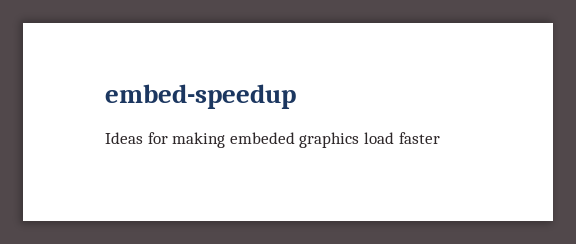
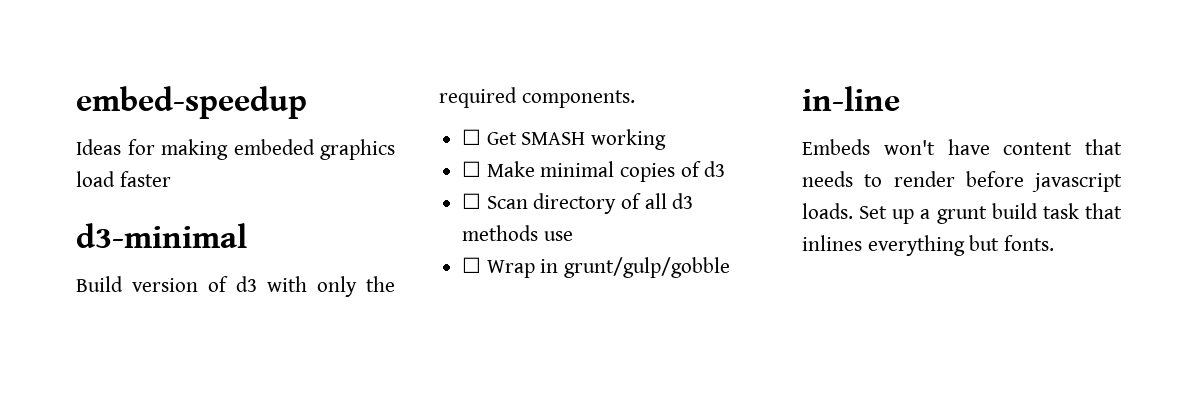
+ d3-minimal
+ Build version of d3 with only the required components.
+ ☐ Get SMASH working
+ ☐ Make minimal copies of d3
+ ☐ Scan directory of all d3 methods use
+ ☐ Wrap in grunt/gulp/gobble
+ in-line
+ Embeds won't have content that needs to render before javascript loads. Set up a grunt build task that inlines everything but fonts.

